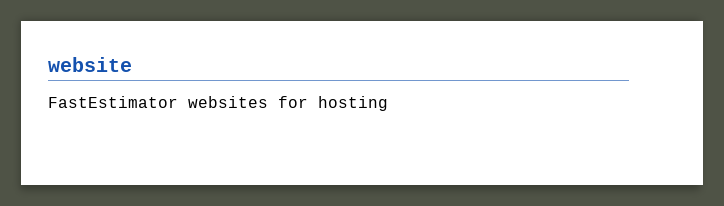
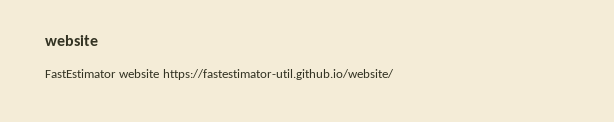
- FastEstimator websites for hosting
+ FastEstimator website https://fastestimator-util.github.io/website/

